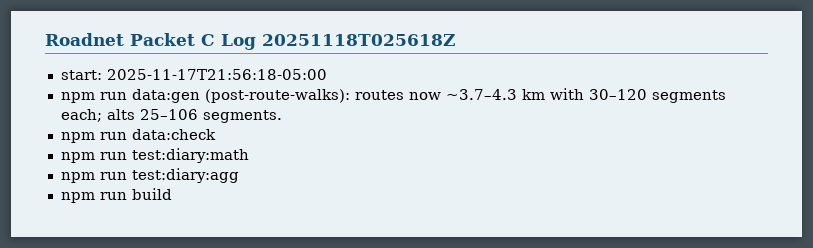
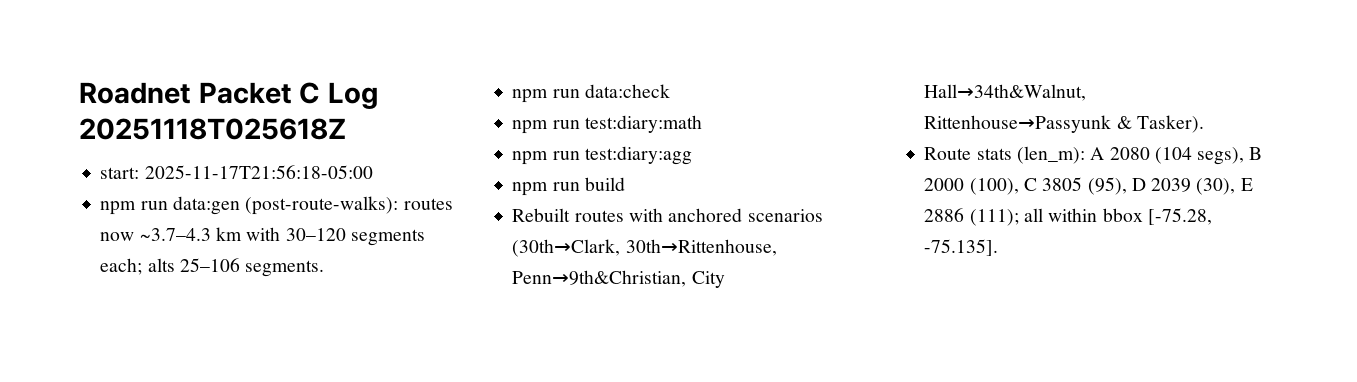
+ Rebuilt routes with anchored scenarios (30th→Clark, 30th→Rittenhouse, Penn→9th&Christian, City Hall→34th&Walnut, Rittenhouse→Passyunk & Tasker).
+ Route stats (len_m): A 2080 (104 segs), B 2000 (100), C 3805 (95), D 2039 (30), E 2886 (111); all within bbox [-75.28, -75.135].

